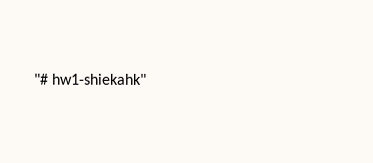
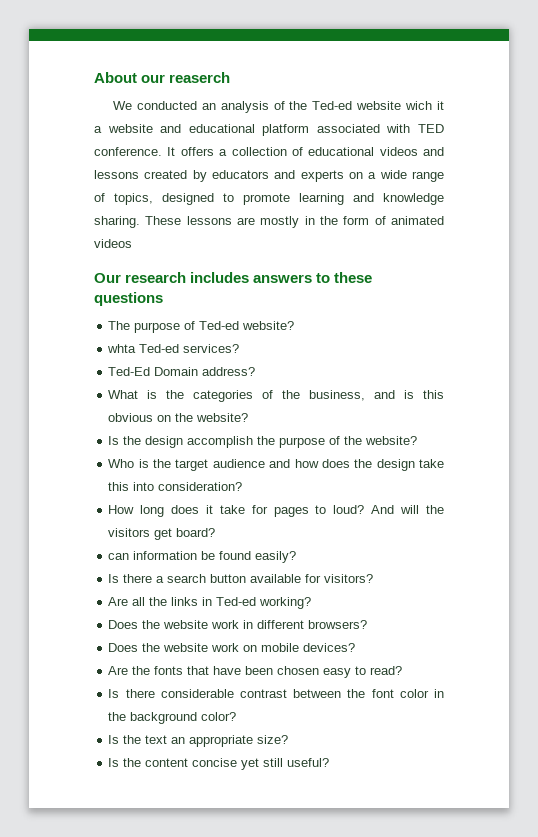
- "# hw1-shiekahk"
+ About our reaserch
+ We conducted an analysis of the Ted-ed website wich it a website and educational platform associated with TED conference. It offers a collection of educational videos and lessons created by educators and experts on a wide range of topics, designed to promote learning and knowledge sharing. These lessons are mostly in the form of animated videos
+ Our research includes answers to these questions
+ The purpose of Ted-ed website?
+ whta Ted-ed services?
+ Ted-Ed Domain address?
+ What is the categories of the business, and is this obvious on the website?
+ Is the design accomplish the purpose of the website?
+ Who is the target audience and how does the design take this into consideration?
+ How long does it take for pages to loud? And will the visitors get board?
+ can information be found easily?
+ Is there a search button available for visitors?
+ Are all the links in Ted-ed working?
+ Does the website work in different browsers?
+ Does the website work on mobile devices?
+ Are the fonts that have been chosen easy to read?
+ Is there considerable contrast between the font color in the background color?
+ Is the text an appropriate size?
+ Is the content concise yet still useful?

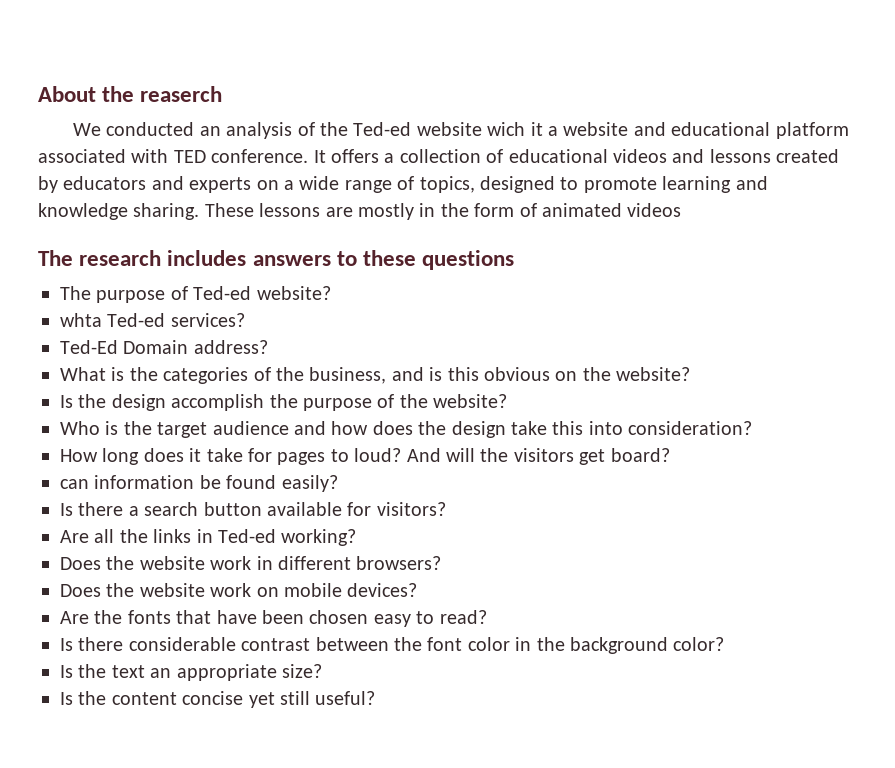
- About our reaserch
+ About the reaserch
- Our research includes answers to these questions
+ The research includes answers to these questions

